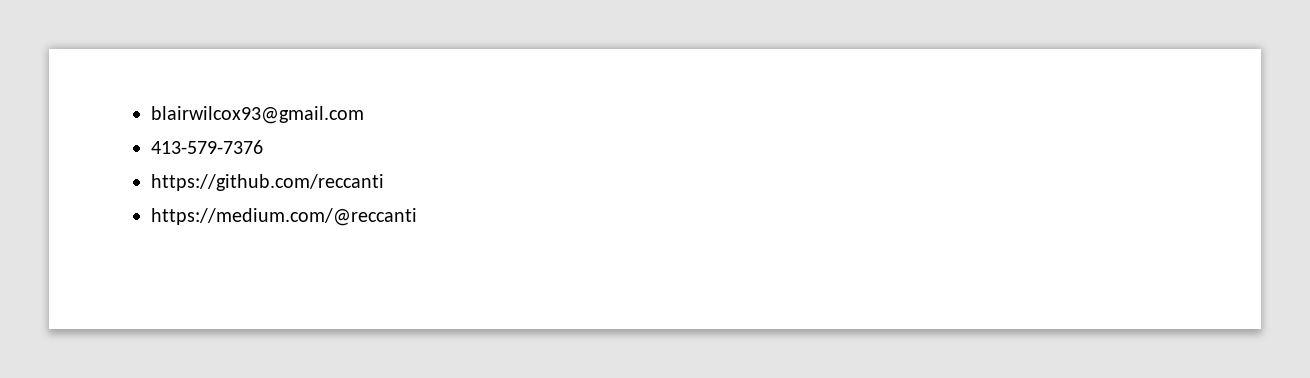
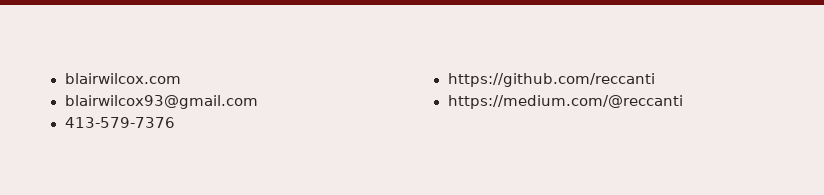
+ blairwilcox.com

